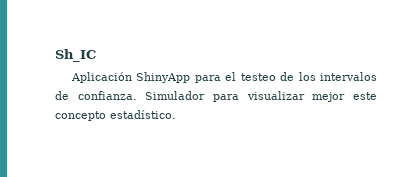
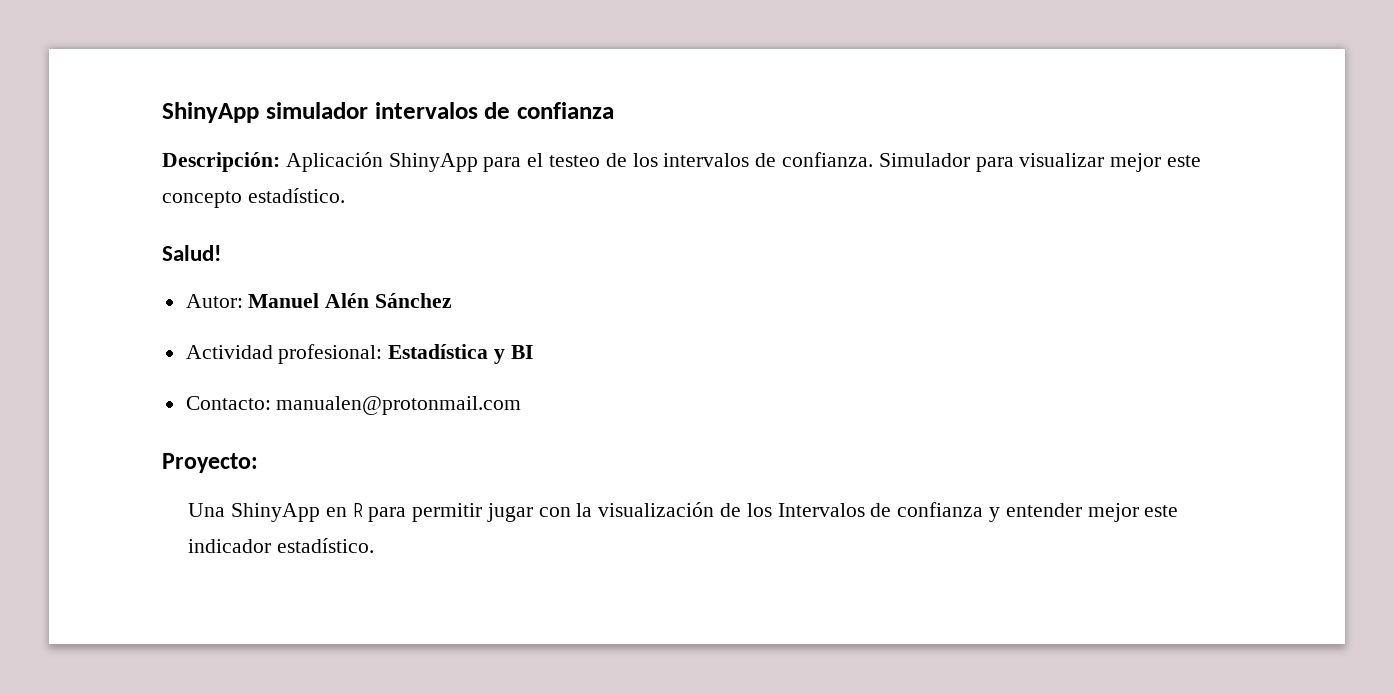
- Sh_IC
- Aplicación ShinyApp para el testeo de los intervalos de confianza.
+ ShinyApp simulador intervalos de confianza
+ Descripción: Aplicación ShinyApp para el testeo de los intervalos de confianza.
+ Salud!
+ Autor: Manuel Alén Sánchez
+ Actividad profesional: Estadística y BI
+ Contacto: manualen@protonmail.com
+ Proyecto:
+ Una ShinyApp en R para permitir jugar con la visualización de los Intervalos de confianza y entender mejor este indicador estadístico.

